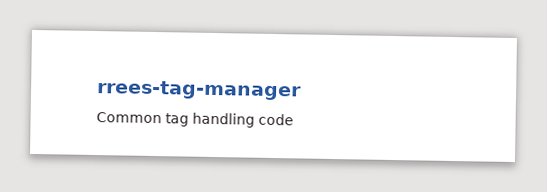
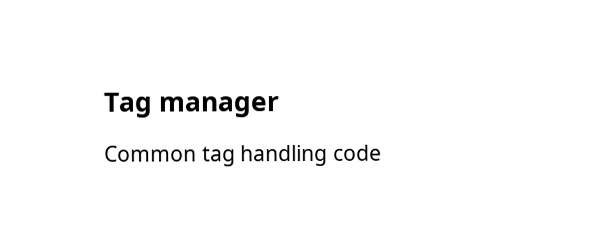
- rrees-tag-manager
+ Tag manager

